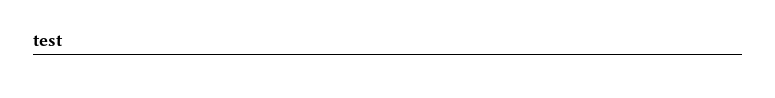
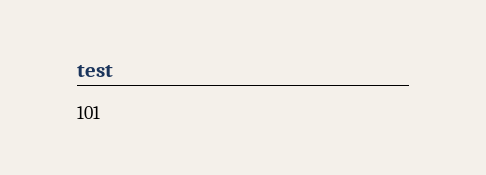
+ 101

